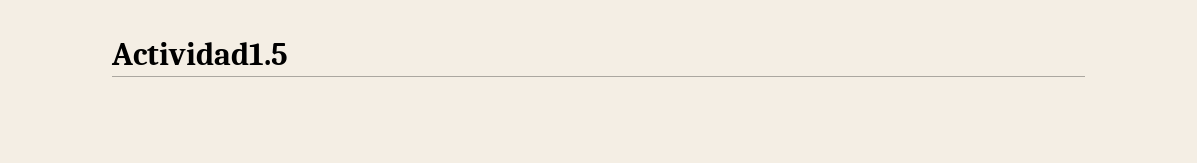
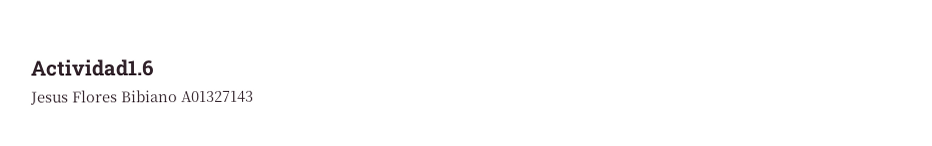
- Actividad1.5
+ Actividad1.6
+ Jesus Flores Bibiano A01327143

